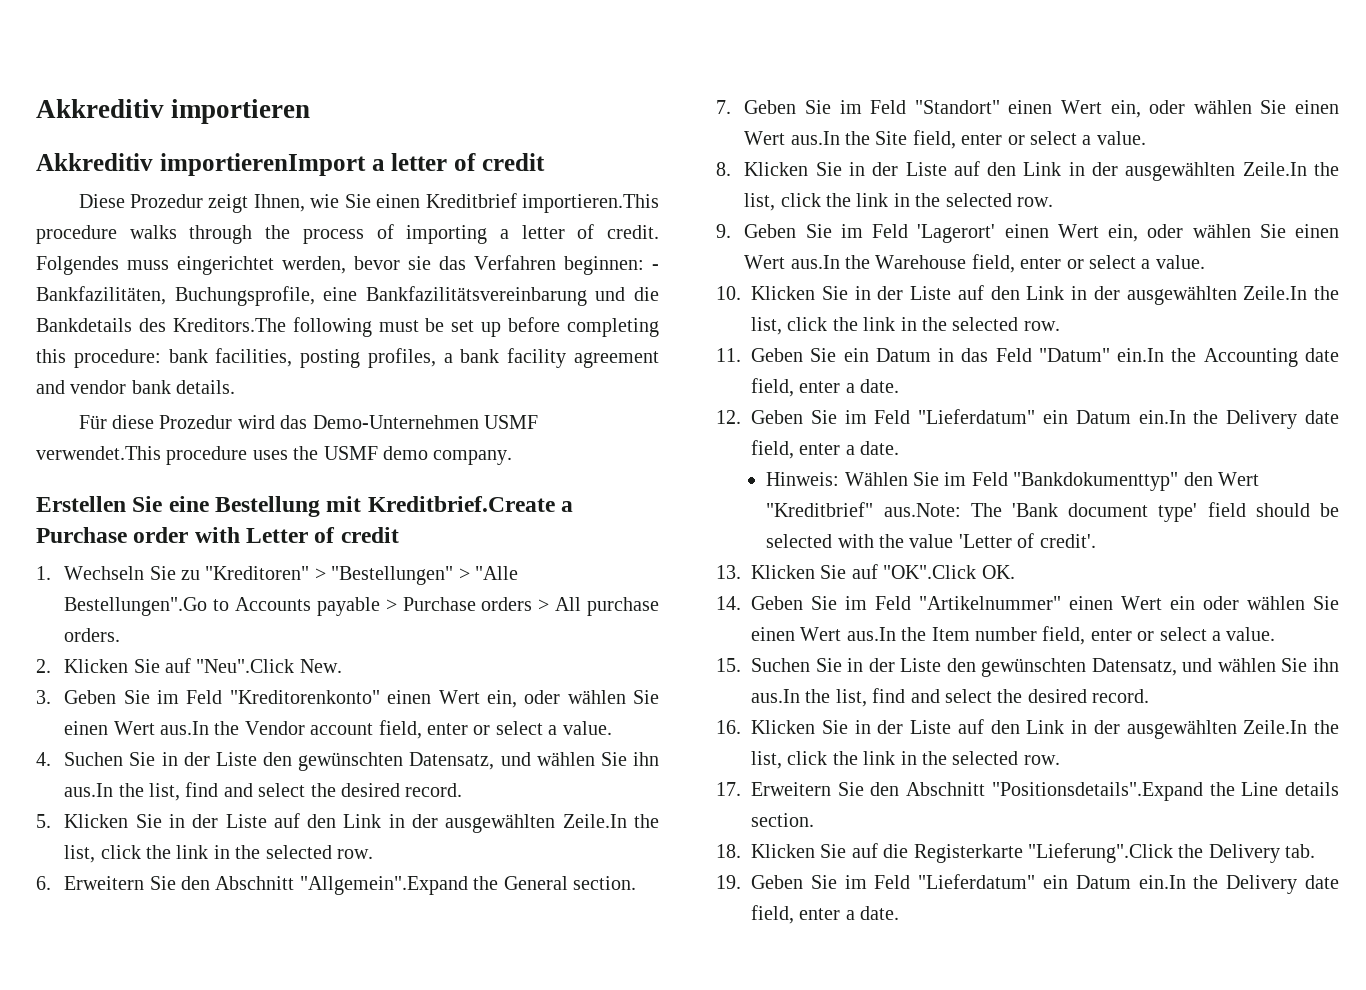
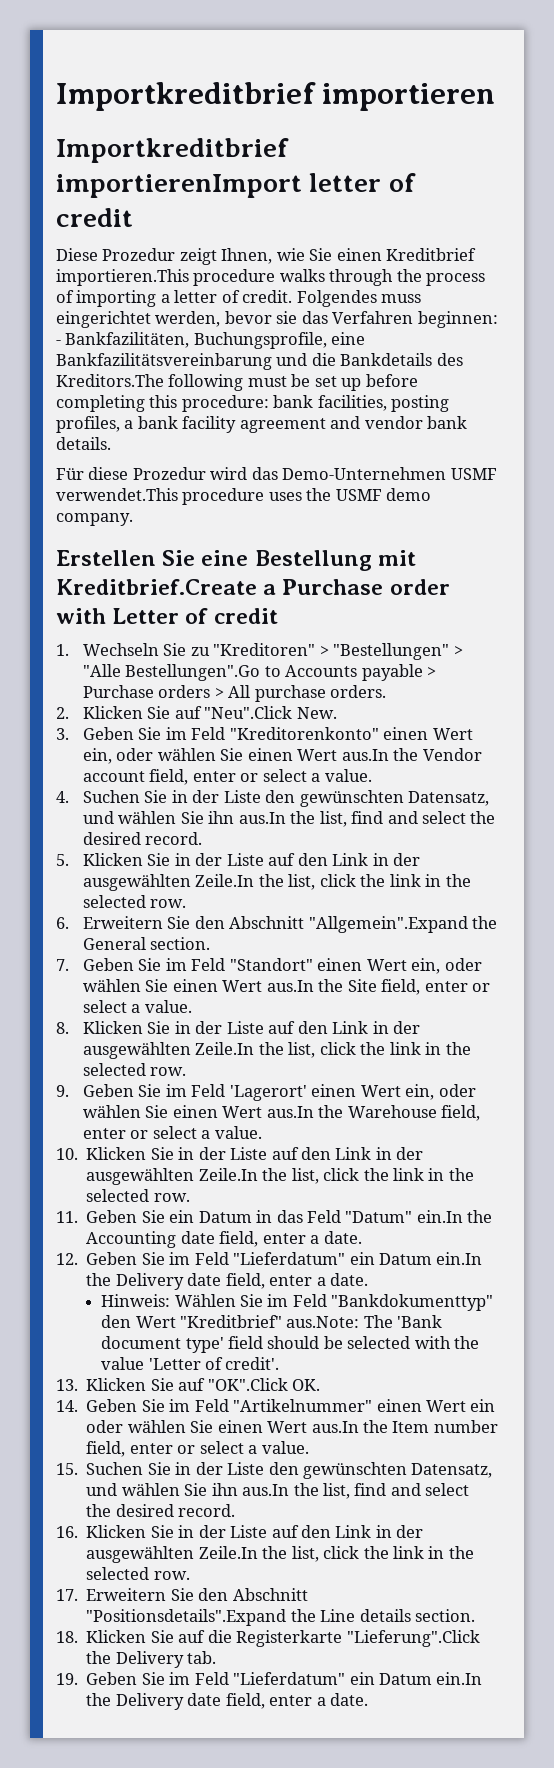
- Akkreditiv importieren
+ Importkreditbrief importieren
- Akkreditiv importierenImport a letter of credit
+ Importkreditbrief importierenImport letter of credit

